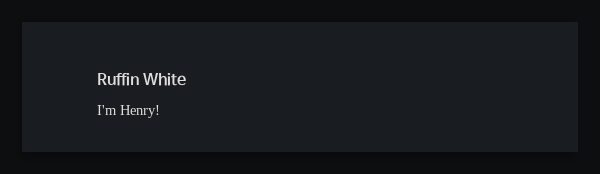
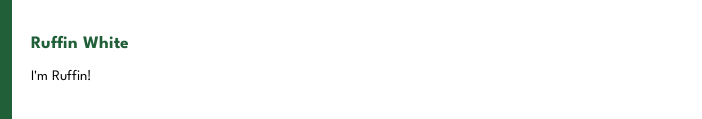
- I'm Henry!
+ I'm Ruffin!

